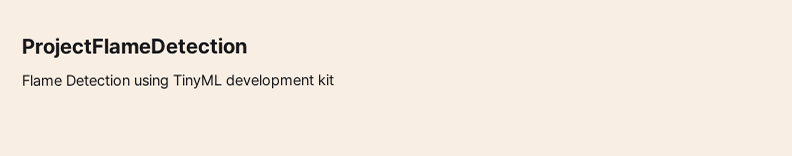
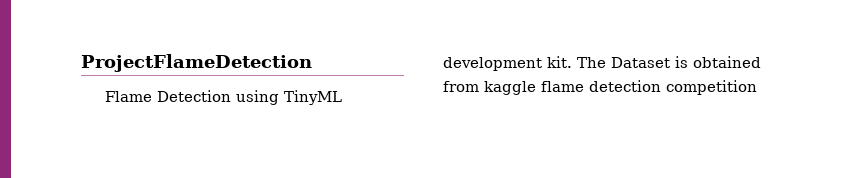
- Flame Detection using TinyML development kit
+ Flame Detection using TinyML development kit. The Dataset is obtained from kaggle flame detection competition

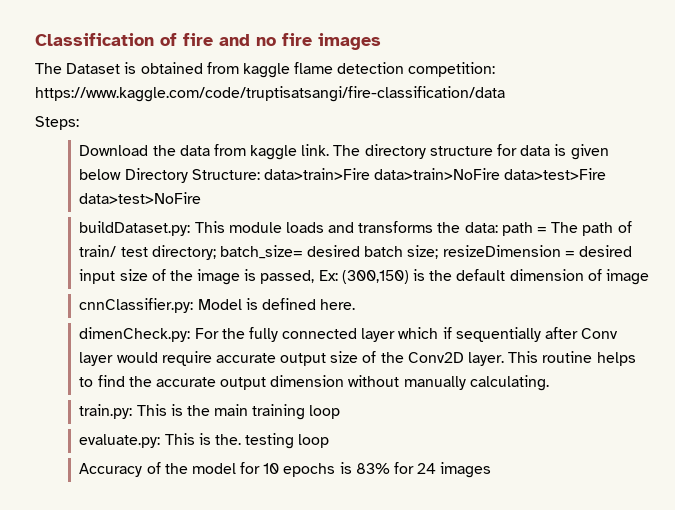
- ProjectFlameDetection
- Flame Detection using TinyML development kit. The Dataset is obtained from kaggle flame detection competition
+ Classification of fire and no fire images
+ The Dataset is obtained from kaggle flame detection competition: https://www.kaggle.com/code/truptisatsangi/fire-classification/data
+ Steps:
+ Download the data from kaggle link. The directory structure for data is given below Directory Structure: data>train>Fire data>train>NoFire data>test>Fire data>test>NoFire
+ buildDataset.py: This module loads and transforms the data: path = The path of train/ test directory; batch_size= desired batch size; resizeDimension = desired input size of the image is passed, Ex: (300,150) is the default dimension of image
+ cnnClassifier.py: Model is defined here.
+ dimenCheck.py: For the fully connected layer which if sequentially after Conv layer would require accurate output size of the Conv2D layer. This routine helps to find the accurate output dimension without manually calculating.
+ train.py: This is the main training loop
+ evaluate.py: This is the. testing loop
+ Accuracy of the model for 10 epochs is 83% for 24 images

